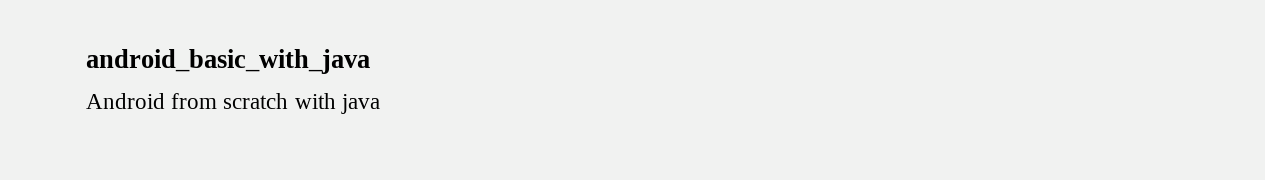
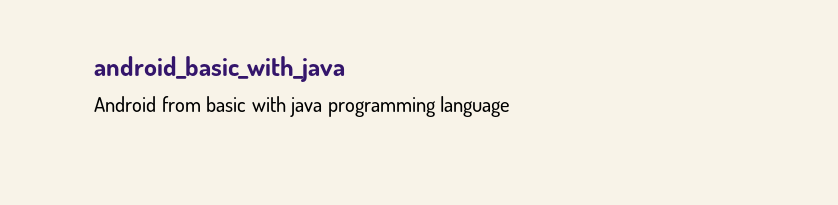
- Android from scratch with java
+ Android from basic with java programming language

